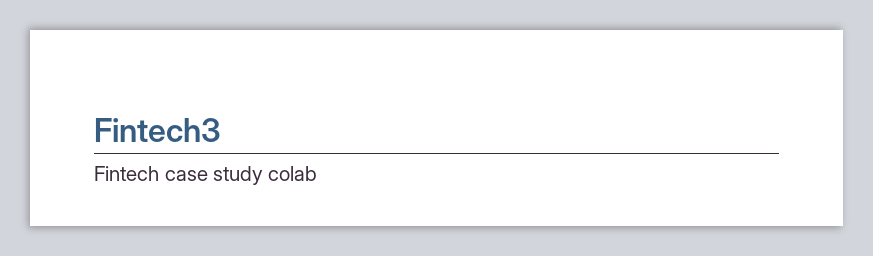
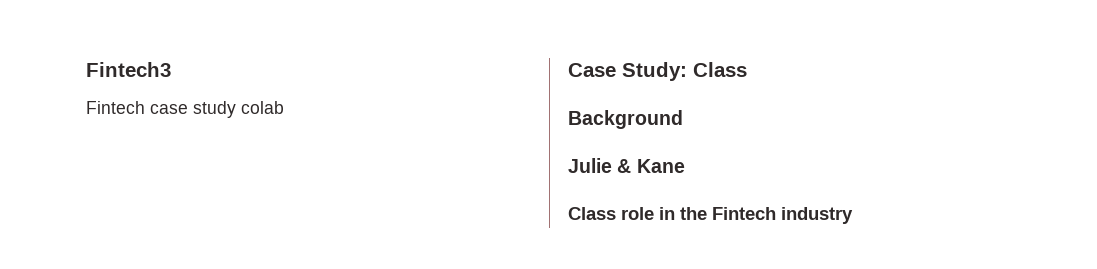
+ Case Study: Class
+ Background
+ Julie & Kane
+ Class role in the Fintech industry

